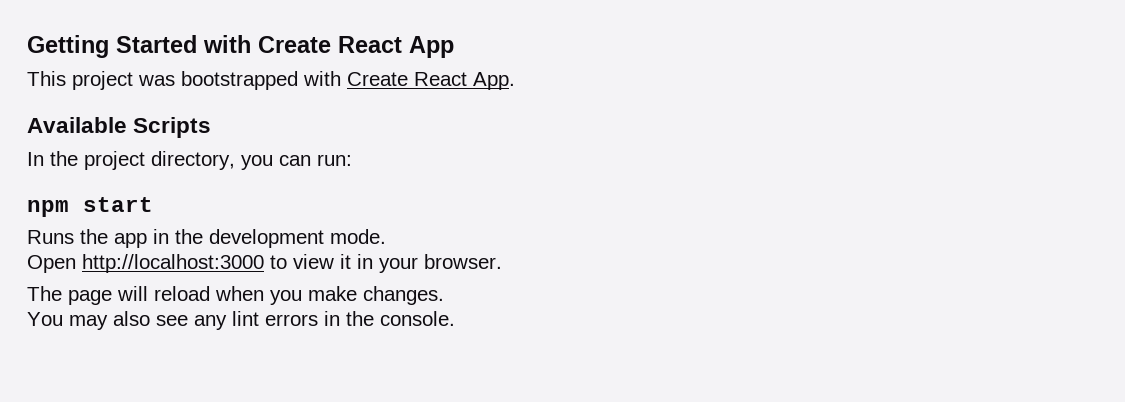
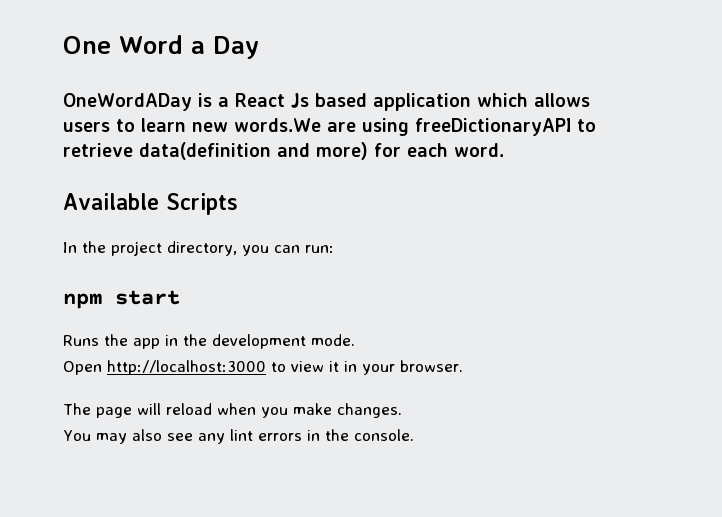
- Getting Started with Create React App
- This project was bootstrapped with Create React App.
+ One Word a Day
+ OneWordADay is a React Js based application which allows users to learn new words.We are using freeDictionaryAPI to retrieve data(definition and more) for each word.

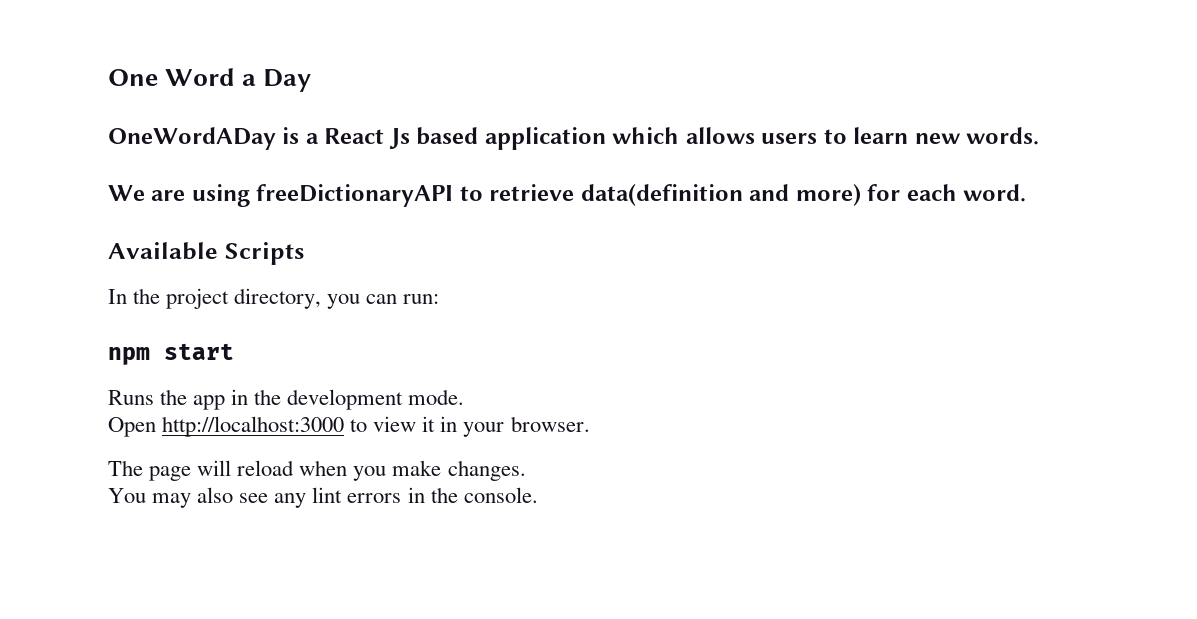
- OneWordADay is a React Js based application which allows users to learn new words.We are using freeDictionaryAPI to retrieve data(definition and more) for each word.
+ OneWordADay is a React Js based application which allows users to learn new words.
+ We are using freeDictionaryAPI to retrieve data(definition and more) for each word.

